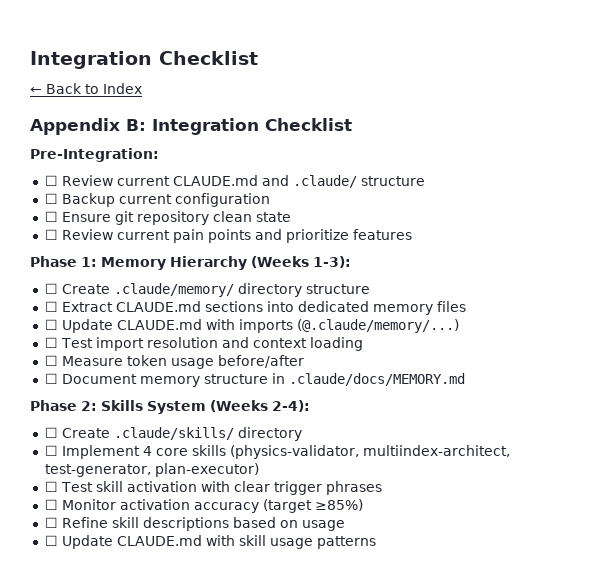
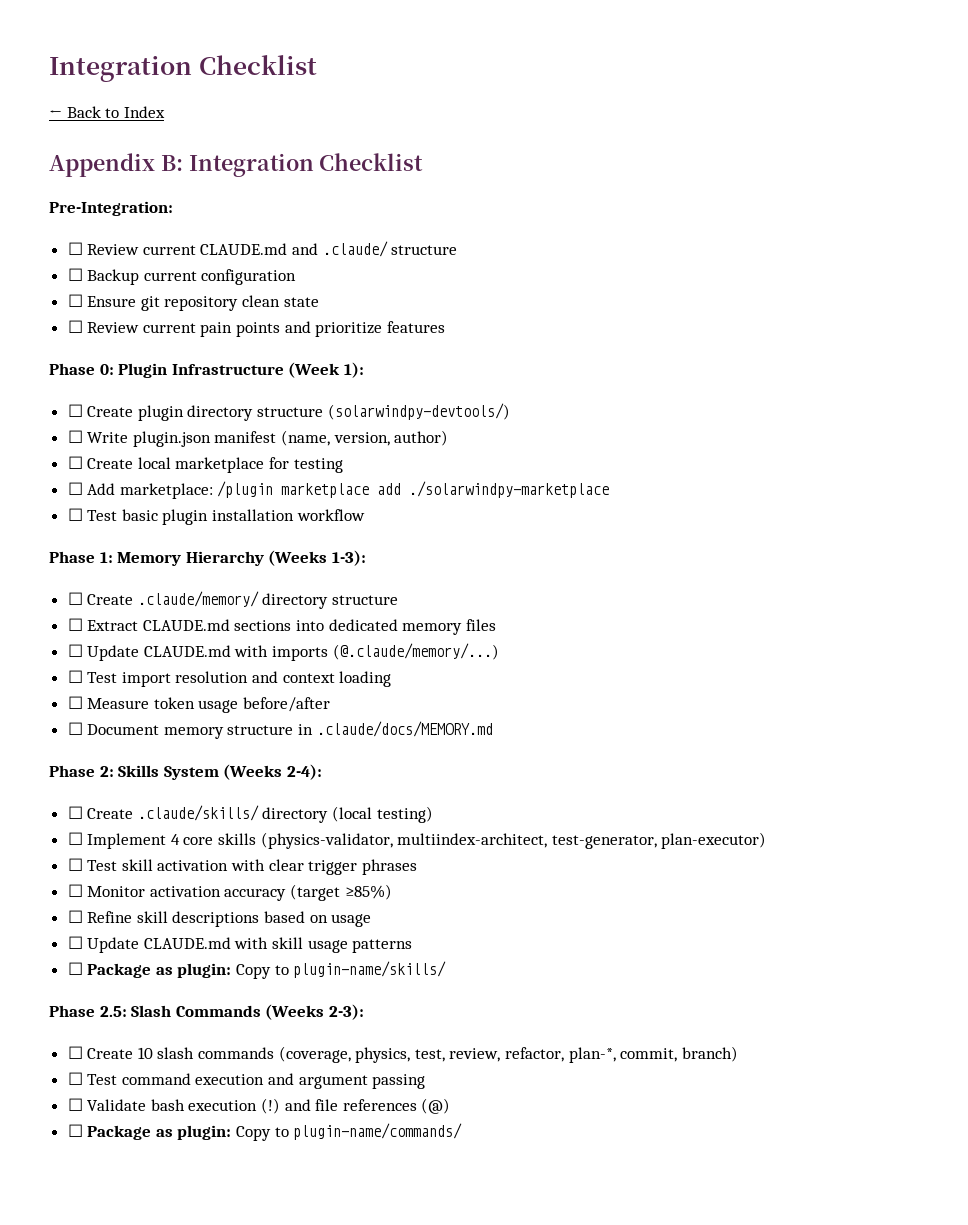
+ Phase 0: Plugin Infrastructure (Week 1):
+ ☐ Create plugin directory structure (solarwindpy-devtools/)
+ ☐ Write plugin.json manifest (name, version, author)
+ ☐ Create local marketplace for testing
+ ☐ Add marketplace: /plugin marketplace add ./solarwindpy-marketplace
+ ☐ Test basic plugin installation workflow
- ☐ Create .claude/skills/ directory
+ ☐ Create .claude/skills/ directory (local testing)
+ ☐ Package as plugin: Copy to plugin-name/skills/
+ Phase 2.5: Slash Commands (Weeks 2-3):
+ ☐ Create 10 slash commands (coverage, physics, test, review, refactor, plan-*, commit, branch)
+ ☐ Test command execution and argument passing
+ ☐ Validate bash execution (!) and file references (@)
+ ☐ Package as plugin: Copy to plugin-name/commands/

